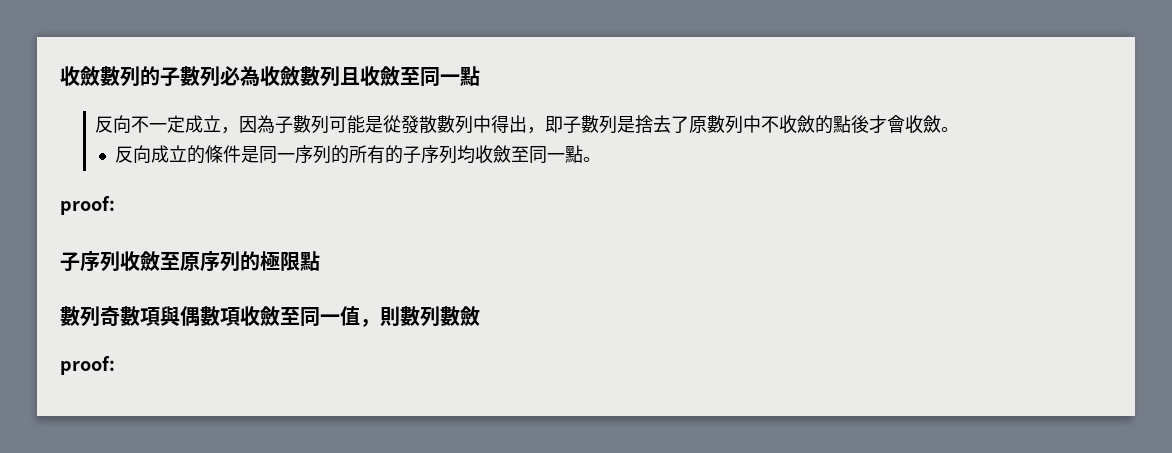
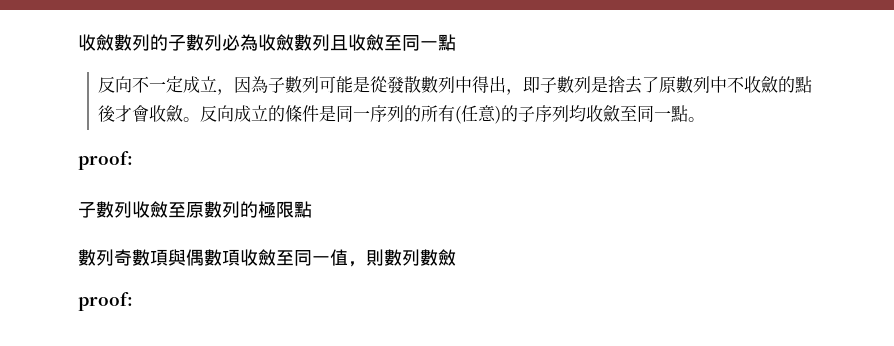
- 反向不一定成立，因為子數列可能是從發散數列中得出，即子數列是捨去了原數列中不收斂的點後才會收斂。
- 反向成立的條件是同一序列的所有的子序列均收斂至同一點。
+ 反向不一定成立，因為子數列可能是從發散數列中得出，即子數列是捨去了原數列中不收斂的點後才會收斂。反向成立的條件是同一序列的所有(任意)的子序列均收斂至同一點。
- 子序列收斂至原序列的極限點
+ 子數列收斂至原數列的極限點

